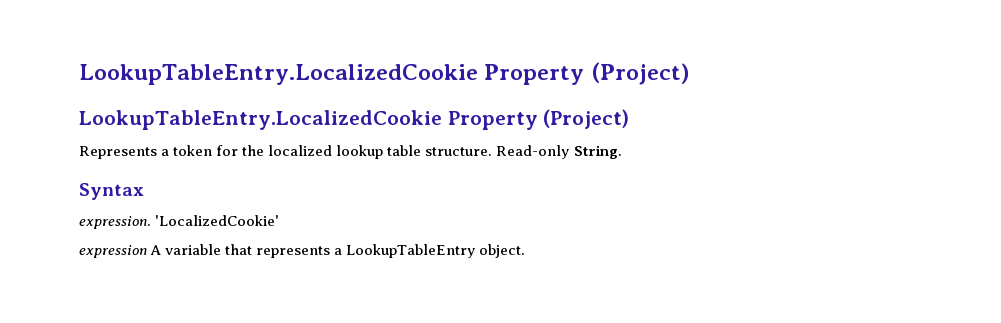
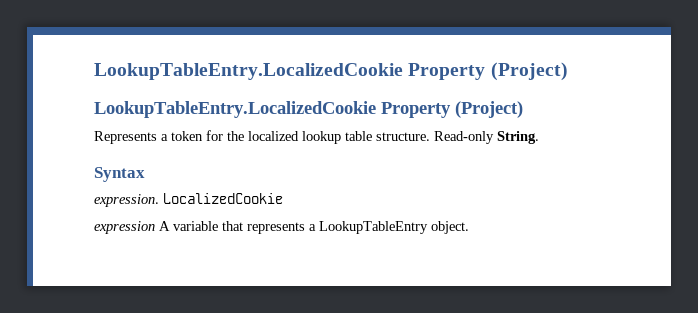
- 'LocalizedCookie'
+ LocalizedCookie

